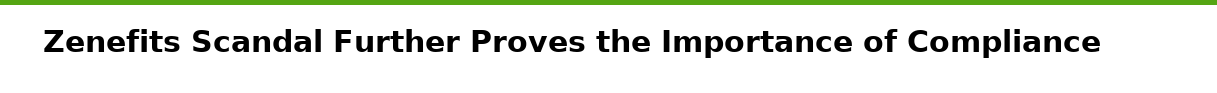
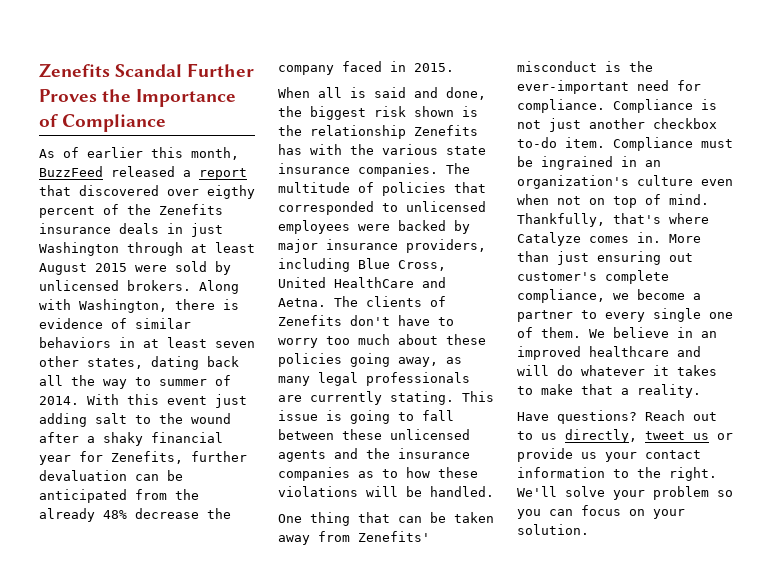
+ As of earlier this month, BuzzFeed released a report that discovered over eigthy percent of the Zenefits insurance deals in just Washington through at least August 2015 were sold by unlicensed brokers. Along with Washington, there is evidence of similar behaviors in at least seven other states, dating back all the way to summer of 2014. With this event just adding salt to the wound after a shaky financial year for Zenefits, further devaluation can be anticipated from the already 48% decrease the company faced in 2015.
+ When all is said and done, the biggest risk shown is the relationship Zenefits has with the various state insurance companies. The multitude of policies that corresponded to unlicensed employees were backed by major insurance providers, including Blue Cross, United HealthCare and Aetna. The clients of Zenefits don't have to worry too much about these policies going away, as many legal professionals are currently stating. This issue is going to fall between these unlicensed agents and the insurance companies as to how these violations will be handled.
+ One thing that can be taken away from Zenefits' misconduct is the ever-important need for compliance. Compliance is not just another checkbox to-do item. Compliance must be ingrained in an organization's culture even when not on top of mind. Thankfully, that's where Catalyze comes in. More than just ensuring out customer's complete compliance, we become a partner to every single one of them. We believe in an improved healthcare and will do whatever it takes to make that a reality.
+ Have questions? Reach out to us directly, tweet us or provide us your contact information to the right. We'll solve your problem so you can focus on your solution.

